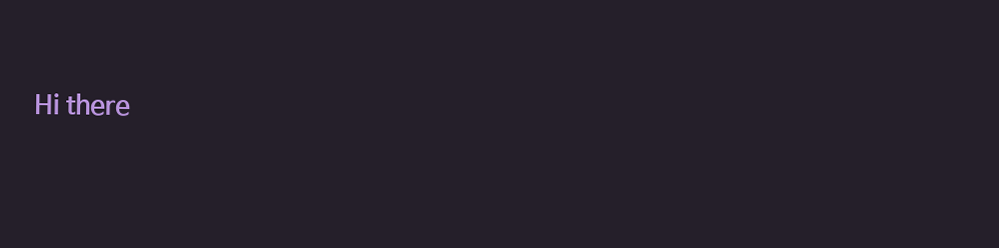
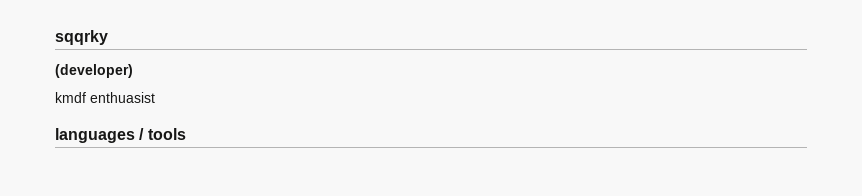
- Hi there
+ sqqrky
+ (developer)
+ kmdf enthuasist
+ languages / tools

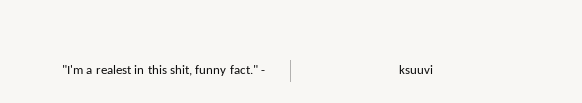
- sqqrky
- (developer)
- kmdf enthuasist
- languages / tools
+ "I'm a realest in this shit, funny fact." - ksuuvi

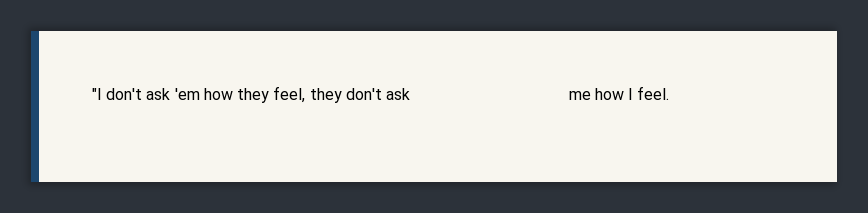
- "I'm a realest in this shit, funny fact." - ksuuvi
+ "I don't ask 'em how they feel, they don't ask me how I feel.

